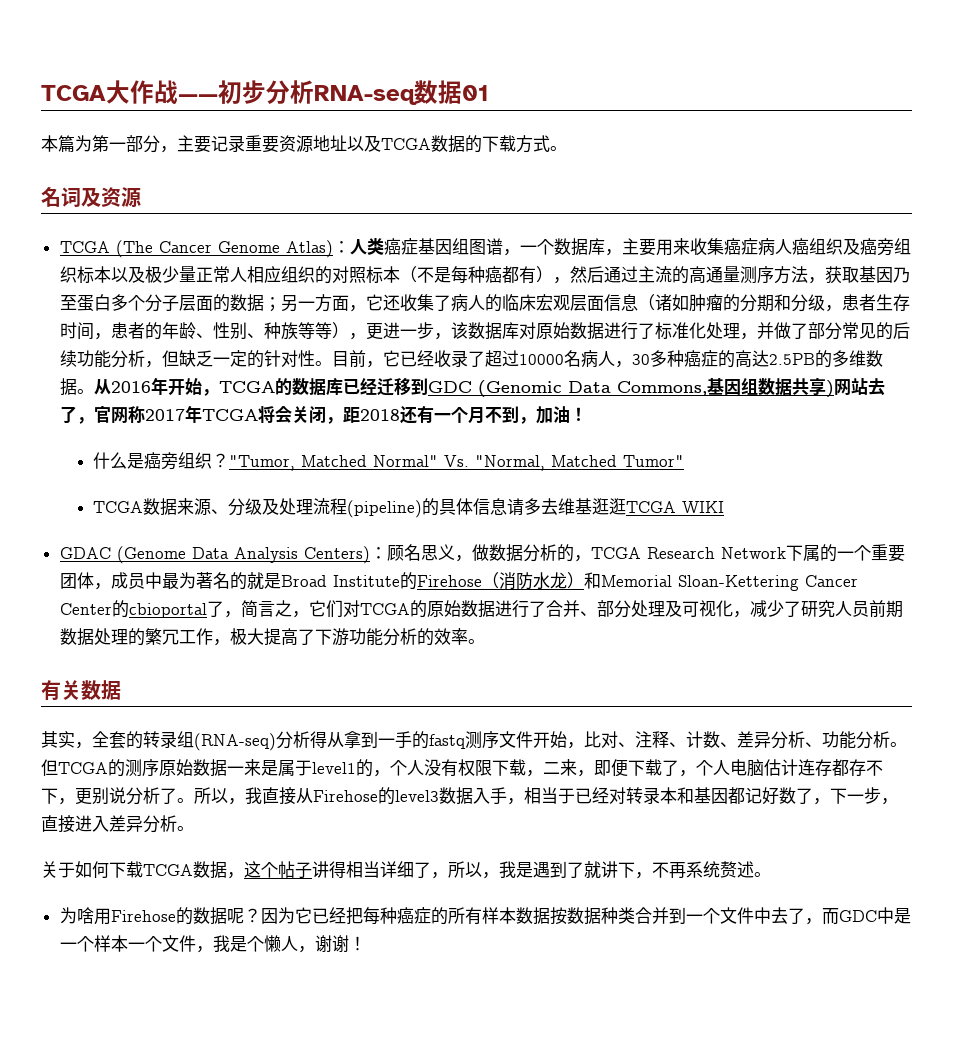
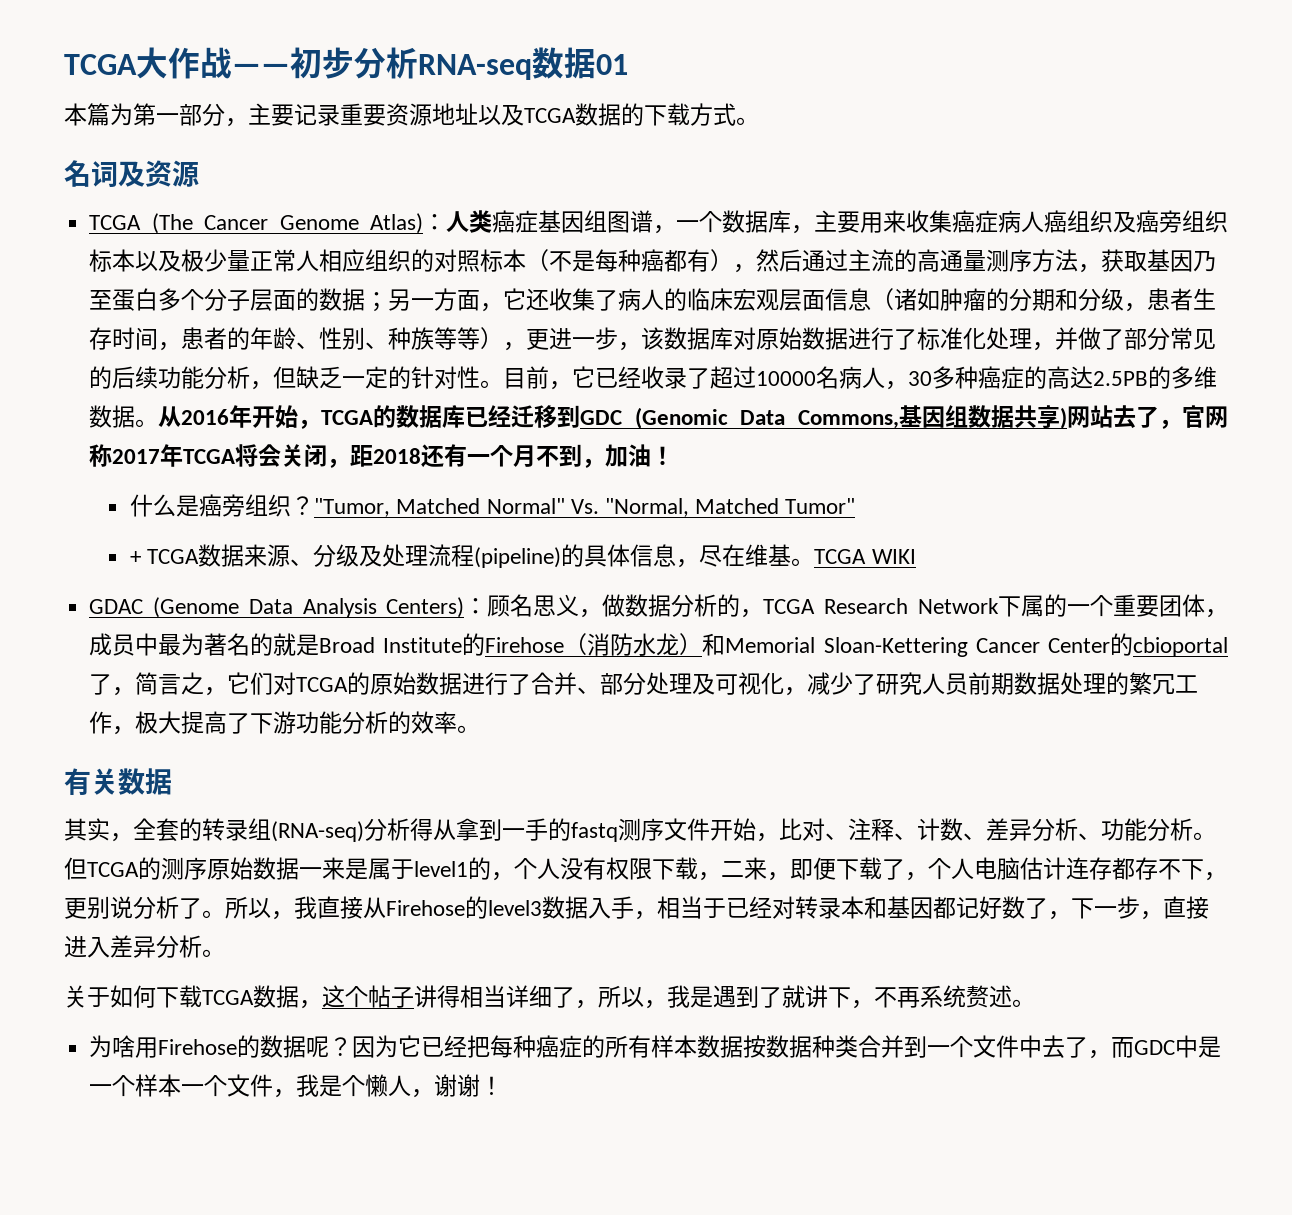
- TCGA数据来源、分级及处理流程(pipeline)的具体信息请多去维基逛逛TCGA WIKI
+ + TCGA数据来源、分级及处理流程(pipeline)的具体信息，尽在维基。TCGA WIKI

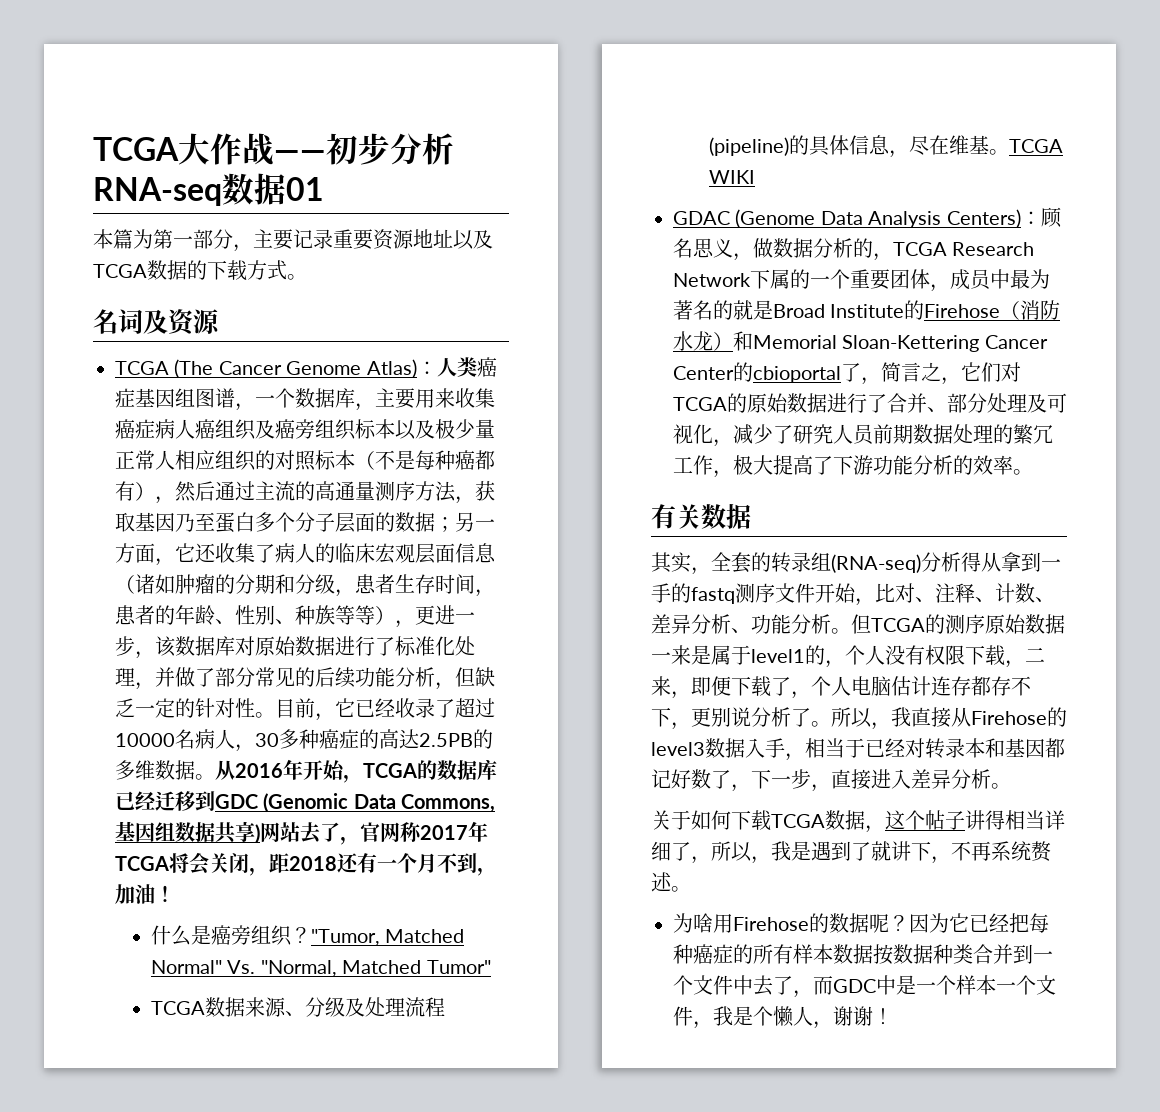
- + TCGA数据来源、分级及处理流程(pipeline)的具体信息，尽在维基。
+ TCGA数据来源、分级及处理流程(pipeline)的具体信息，尽在维基。

